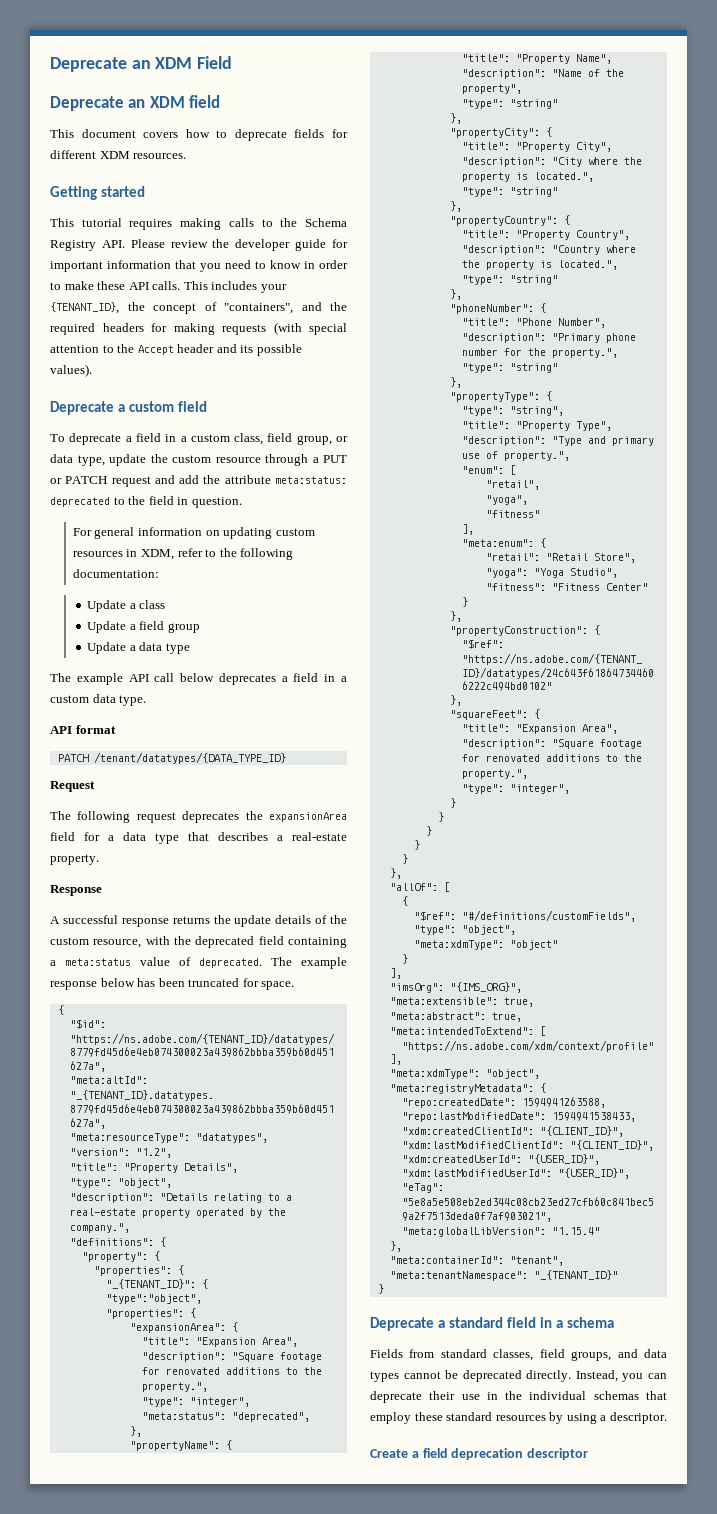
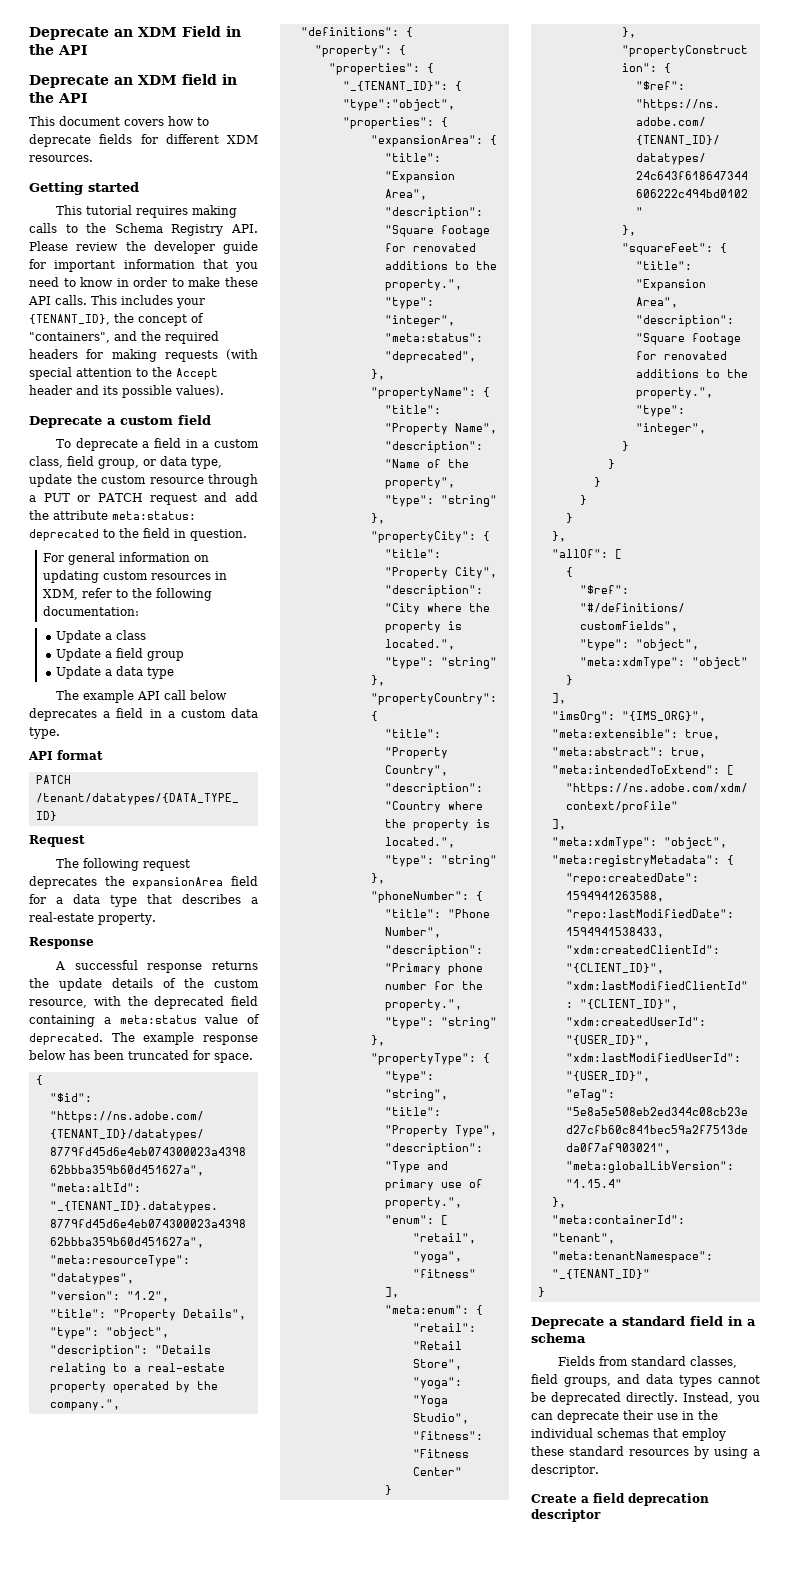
- Deprecate an XDM Field
+ Deprecate an XDM Field in the API
- Deprecate an XDM field
+ Deprecate an XDM field in the API

